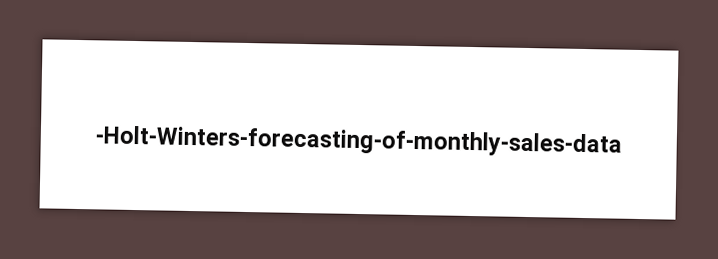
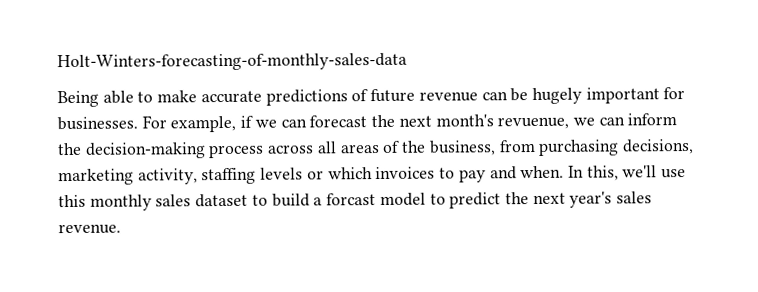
- -Holt-Winters-forecasting-of-monthly-sales-data
+ Holt-Winters-forecasting-of-monthly-sales-data
+ Being able to make accurate predictions of future revenue can be hugely important for businesses. For example, if we can forecast the next month's revuenue, we can inform the decision-making process across all areas of the business, from purchasing decisions, marketing activity, staffing levels or which invoices to pay and when. In this, we'll use this monthly sales dataset to build a forcast model to predict the next year's sales revenue.

